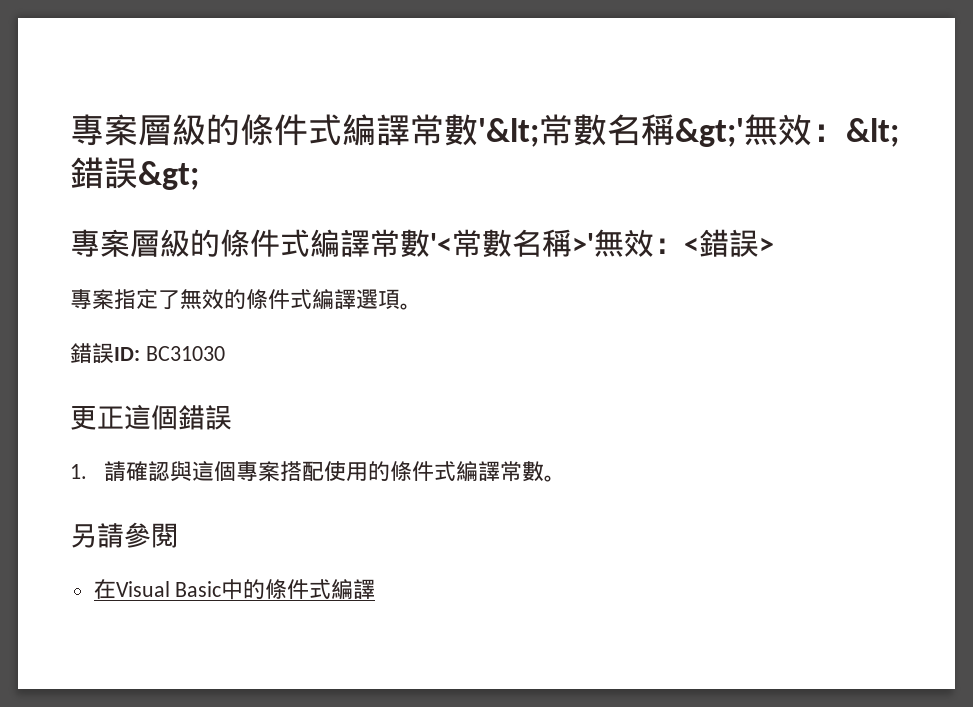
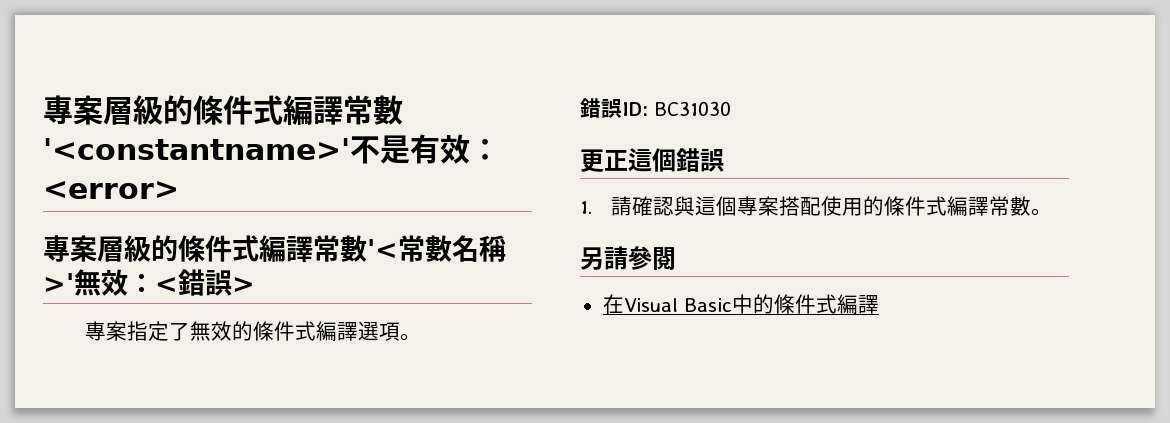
- 專案層級的條件式編譯常數'&lt;常數名稱&gt;'無效：&lt;錯誤&gt;
+ 專案層級的條件式編譯常數'<constantname>'不是有效：<error>

